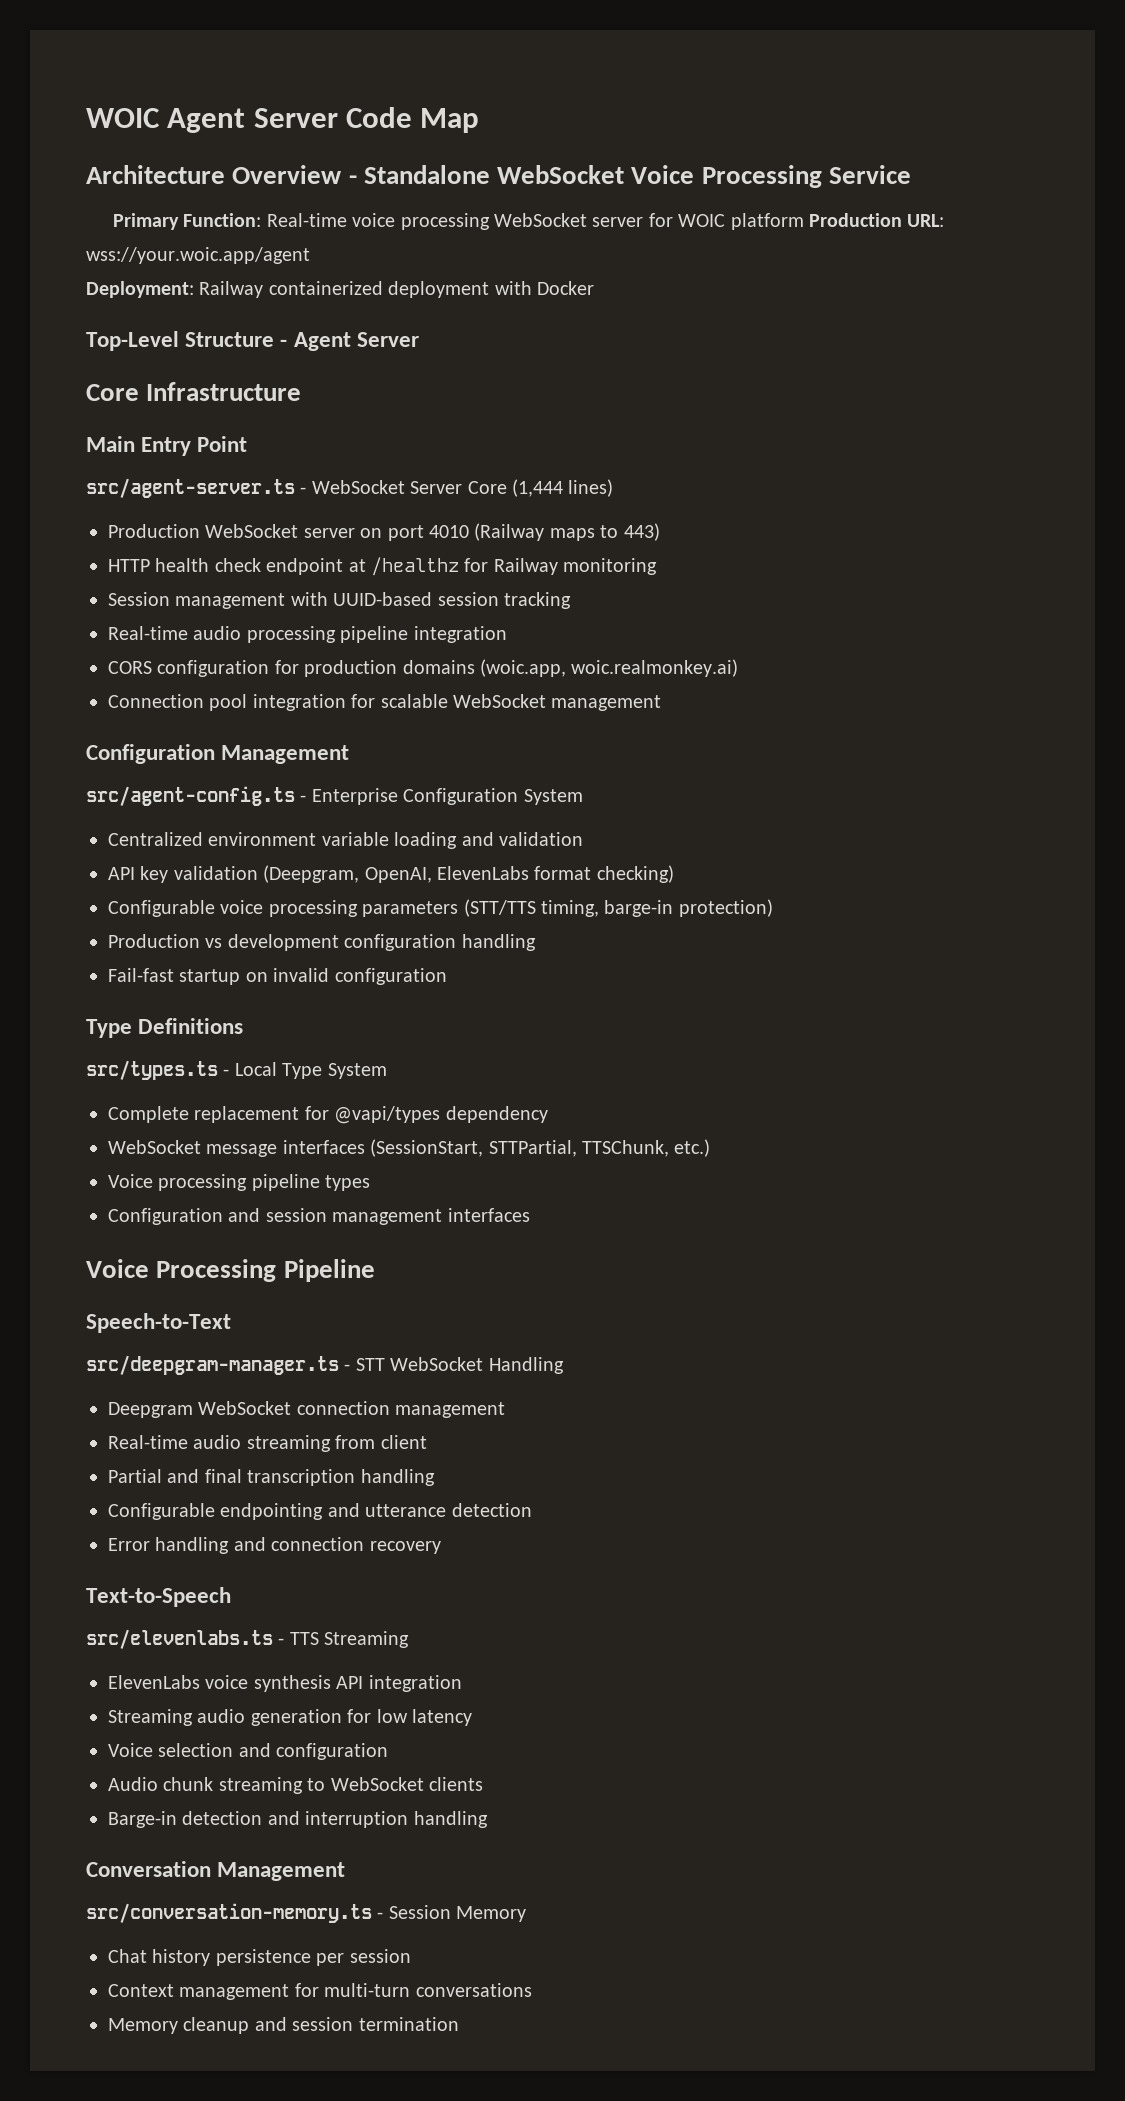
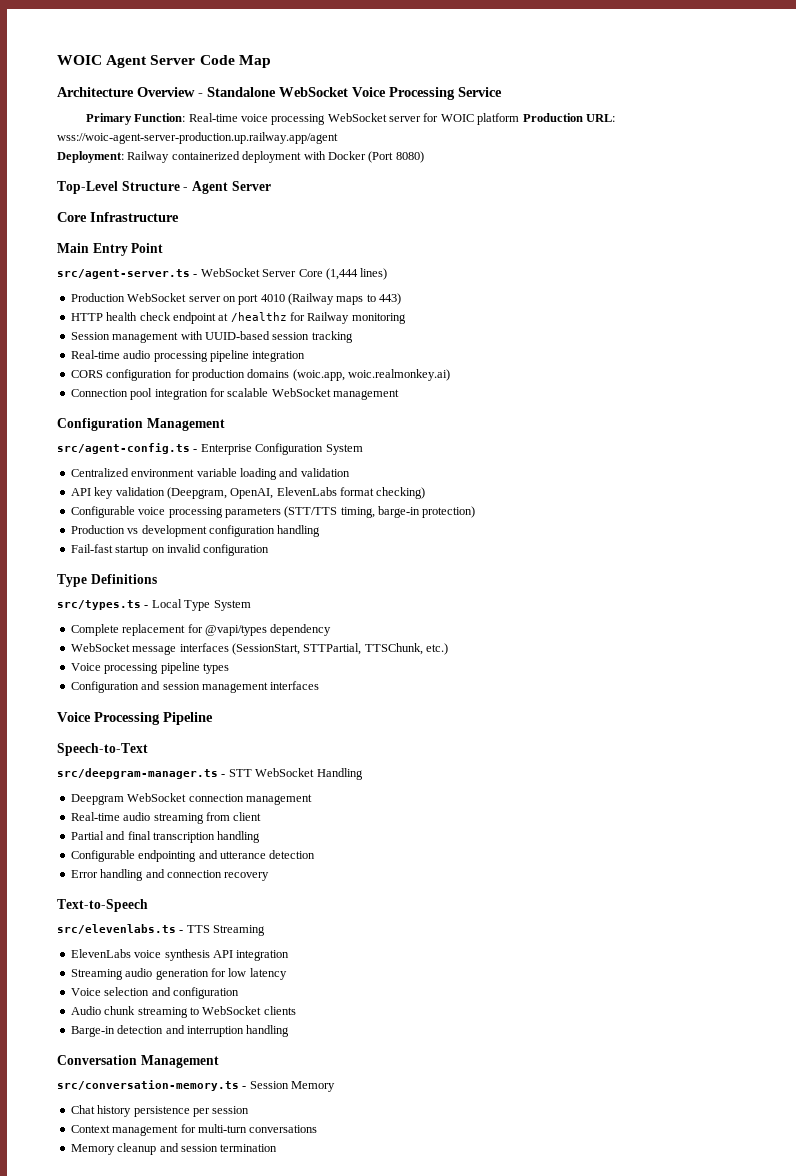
- Primary Function: Real-time voice processing WebSocket server for WOIC platform Production URL: wss://your.woic.app/agent
+ Primary Function: Real-time voice processing WebSocket server for WOIC platform Production URL: wss://woic-agent-server-production.up.railway.app/agent
- Deployment: Railway containerized deployment with Docker
+ Deployment: Railway containerized deployment with Docker (Port 8080)

